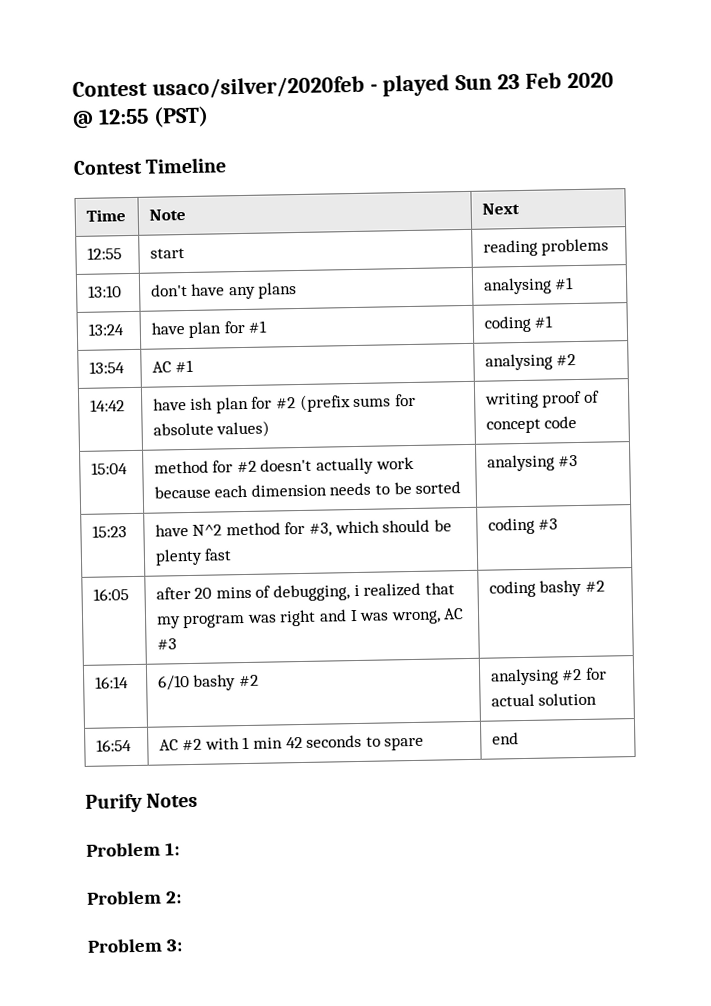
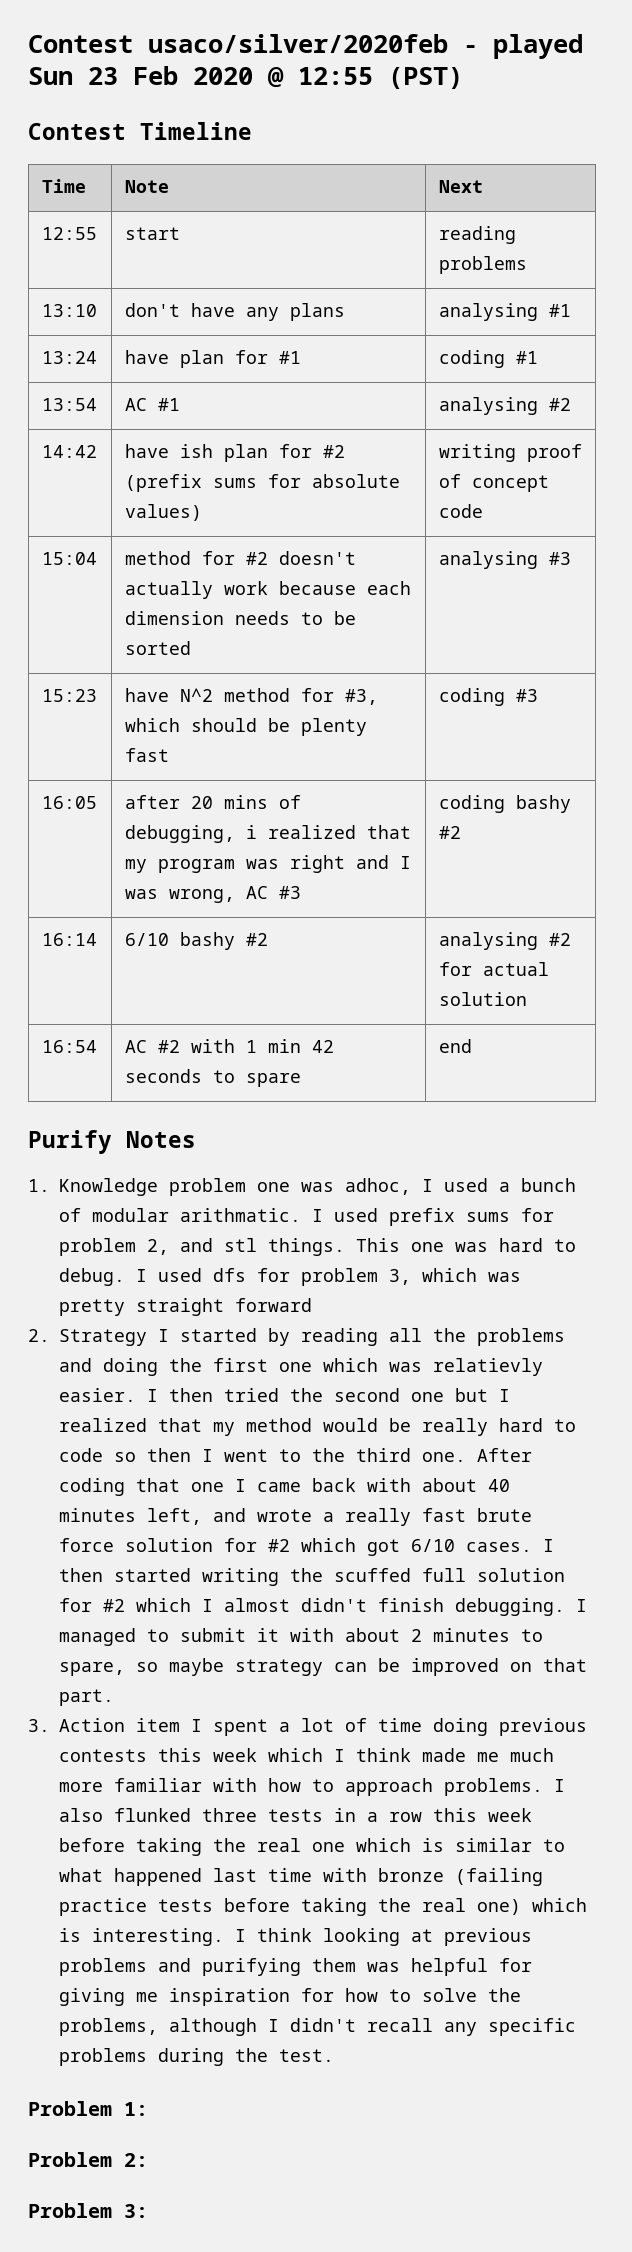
+ 1. Knowledge problem one was adhoc, I used a bunch of modular arithmatic. I used prefix sums for problem 2, and stl things. This one was hard to debug. I used dfs for problem 3, which was pretty straight forward
+ 2. Strategy I started by reading all the problems and doing the first one which was relatievly easier. I then tried the second one but I realized that my method would be really hard to code so then I went to the third one. After coding that one I came back with about 40 minutes left, and wrote a really fast brute force solution for #2 which got 6/10 cases. I then started writing the scuffed full solution for #2 which I almost didn't finish debugging. I managed to submit it with about 2 minutes to spare, so maybe strategy can be improved on that part.
+ 3. Action item I spent a lot of time doing previous contests this week which I think made me much more familiar with how to approach problems. I also flunked three tests in a row this week before taking the real one which is similar to what happened last time with bronze (failing practice tests before taking the real one) which is interesting. I think looking at previous problems and purifying them was helpful for giving me inspiration for how to solve the problems, although I didn't recall any specific problems during the test.

